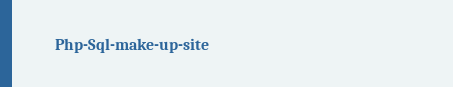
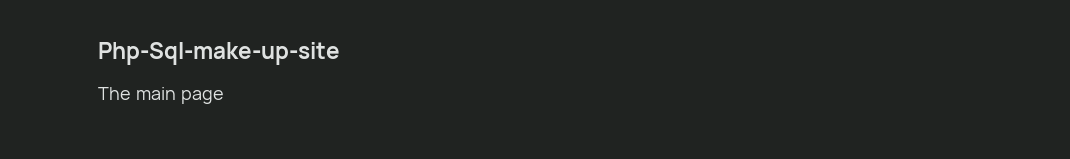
+ The main page

